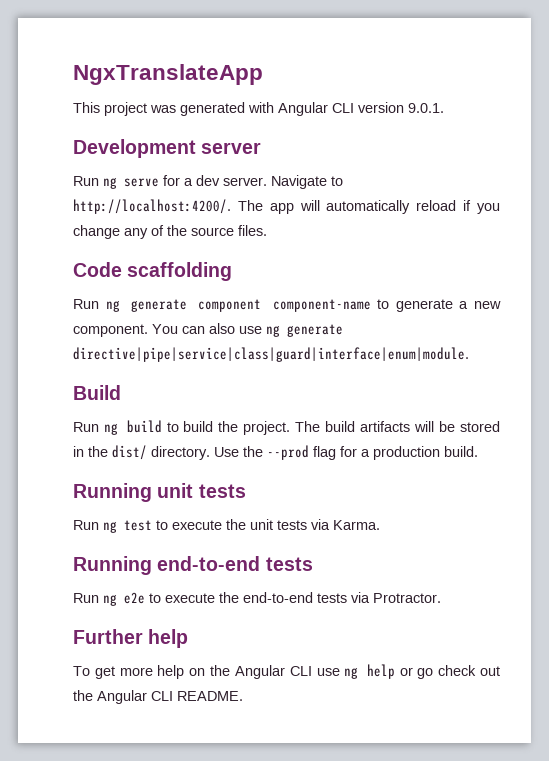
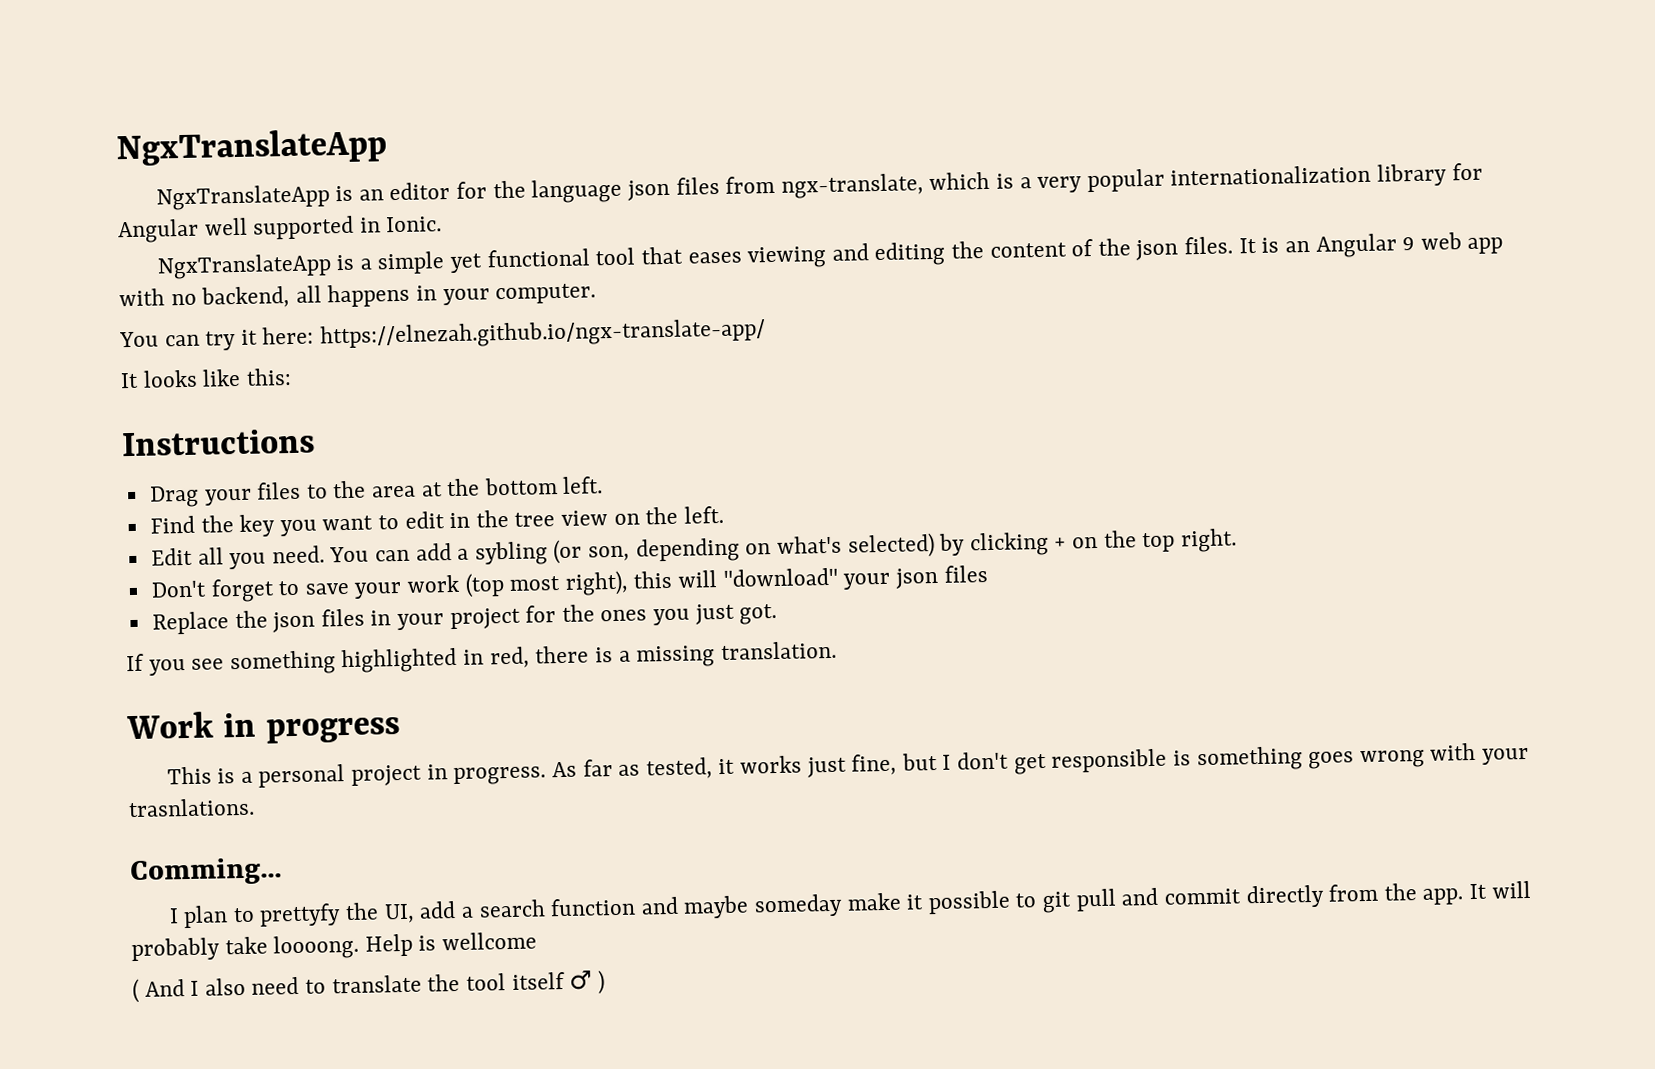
- This project was generated with Angular CLI version 9.0.1.
- Development server
- Run ng serve for a dev server. Navigate to http://localhost:4200/. The app will automatically reload if you change any of the source files.
- Code scaffolding
- Run ng generate component component-name to generate a new component. You can also use ng generate directive|pipe|service|class|guard|interface|enum|module.
- Build
- Run ng build to build the project. The build artifacts will be stored in the dist/ directory. Use the --prod flag for a production build.
- Running unit tests
- Run ng test to execute the unit tests via Karma.
- Running end-to-end tests
- Run ng e2e to execute the end-to-end tests via Protractor.
- Further help
- To get more help on the Angular CLI use ng help or go check out the Angular CLI README.
+ NgxTranslateApp is an editor for the language json files from ngx-translate, which is a very popular internationalization library for Angular well supported in Ionic.
+ NgxTranslateApp is a simple yet functional tool that eases viewing and editing the content of the json files. It is an Angular 9 web app with no backend, all happens in your computer.
+ You can try it here: https://elnezah.github.io/ngx-translate-app/
+ It looks like this:
+ Instructions
+ Drag your files to the area at the bottom left.
+ Find the key you want to edit in the tree view on the left.
+ Edit all you need. You can add a sybling (or son, depending on what's selected) by clicking + on the top right.
+ Don't forget to save your work (top most right), this will "download" your json files
+ Replace the json files in your project for the ones you just got.
+ If you see something highlighted in red, there is a missing translation.
+ Work in progress
+ This is a personal project in progress. As far as tested, it works just fine, but I don't get responsible is something goes wrong with your trasnlations.
+ Comming...
+ I plan to prettyfy the UI, add a search function and maybe someday make it possible to git pull and commit directly from the app. It will probably take loooong. Help is wellcome
+ ( And I also need to translate the tool itself ♂ )

